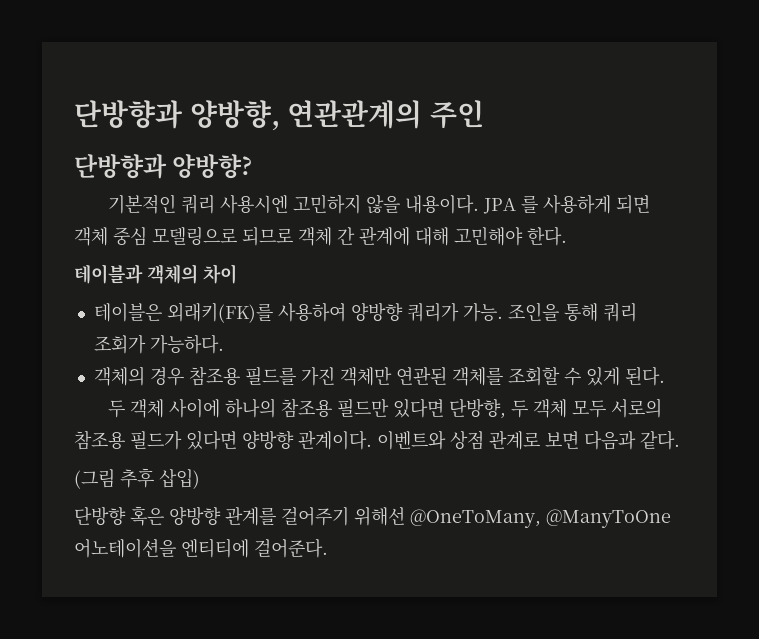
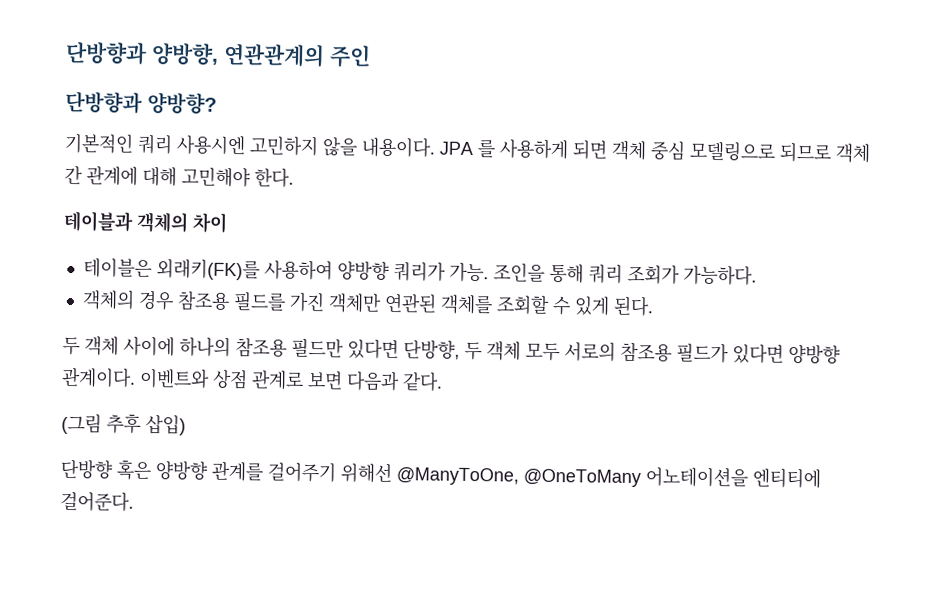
- 단방향 혹은 양방향 관계를 걸어주기 위해선 @OneToMany, @ManyToOne 어노테이션을 엔티티에 걸어준다.
+ 단방향 혹은 양방향 관계를 걸어주기 위해선 @ManyToOne, @OneToMany 어노테이션을 엔티티에 걸어준다.

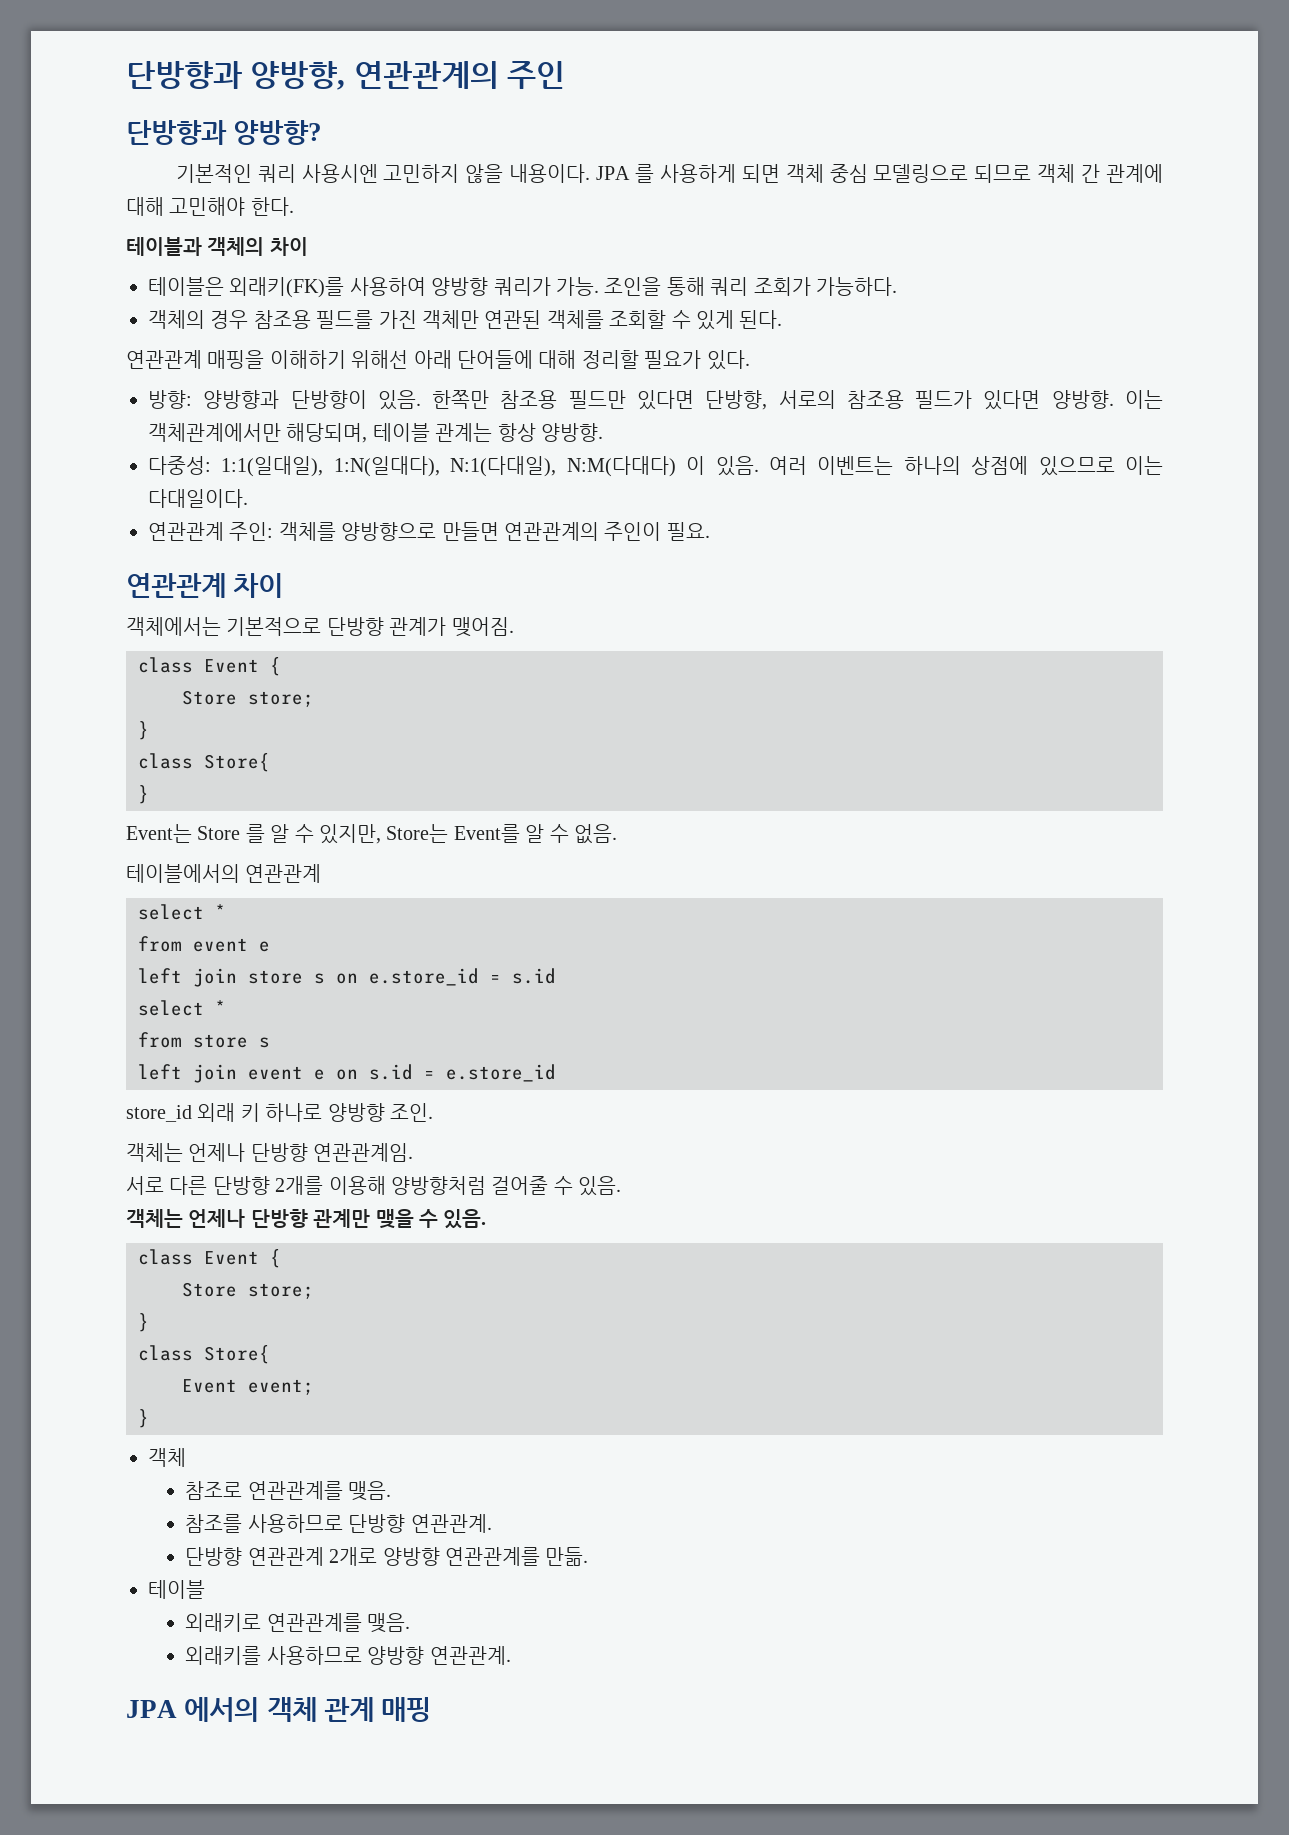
- 두 객체 사이에 하나의 참조용 필드만 있다면 단방향, 두 객체 모두 서로의 참조용 필드가 있다면 양방향 관계이다. 이벤트와 상점 관계로 보면 다음과 같다.
- (그림 추후 삽입)
- 단방향 혹은 양방향 관계를 걸어주기 위해선 @ManyToOne, @OneToMany 어노테이션을 엔티티에 걸어준다.
+ 연관관계 매핑을 이해하기 위해선 아래 단어들에 대해 정리할 필요가 있다.
+ 방향: 양방향과 단방향이 있음. 한쪽만 참조용 필드만 있다면 단방향, 서로의 참조용 필드가 있다면 양방향. 이는 객체관계에서만 해당되며, 테이블 관계는 항상 양방향.
+ 다중성: 1:1(일대일), 1:N(일대다), N:1(다대일), N:M(다대다) 이 있음. 여러 이벤트는 하나의 상점에 있으므로 이는 다대일이다.
+ 연관관계 주인: 객체를 양방향으로 만들면 연관관계의 주인이 필요.
+ 연관관계 차이
+ 객체에서는 기본적으로 단방향 관계가 맺어짐.
+ class Event {
+ Store store;
+ }
+ class Store{
+ }
+ Event는 Store 를 알 수 있지만, Store는 Event를 알 수 없음.
+ 테이블에서의 연관관계
+ select *
+ from event e
+ left join store s on e.store_id = s.id
+ select *
+ from store s
+ left join event e on s.id = e.store_id
+ store_id 외래 키 하나로 양방향 조인.
+ 객체는 언제나 단방향 연관관계임.
+ 서로 다른 단방향 2개를 이용해 양방향처럼 걸어줄 수 있음.
+ 객체는 언제나 단방향 관계만 맺을 수 있음.
+ class Event {
+ Store store;
+ }
+ class Store{
+ Event event;
+ }
+ 객체
+ 참조로 연관관계를 맺음.
+ 참조를 사용하므로 단방향 연관관계.
+ 단방향 연관관계 2개로 양방향 연관관계를 만듦.
+ 테이블
+ 외래키로 연관관계를 맺음.
+ 외래키를 사용하므로 양방향 연관관계.
+ JPA 에서의 객체 관계 매핑

